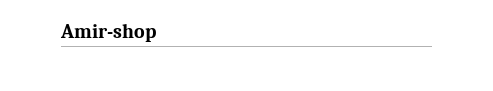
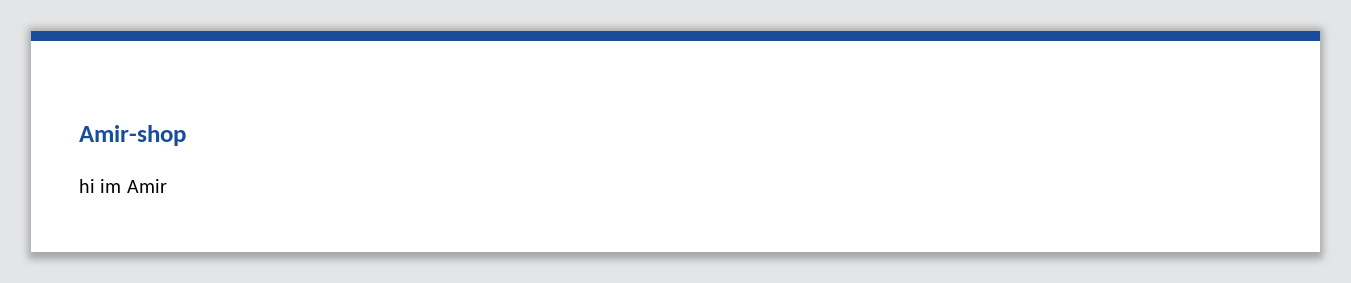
+ hi im Amir

